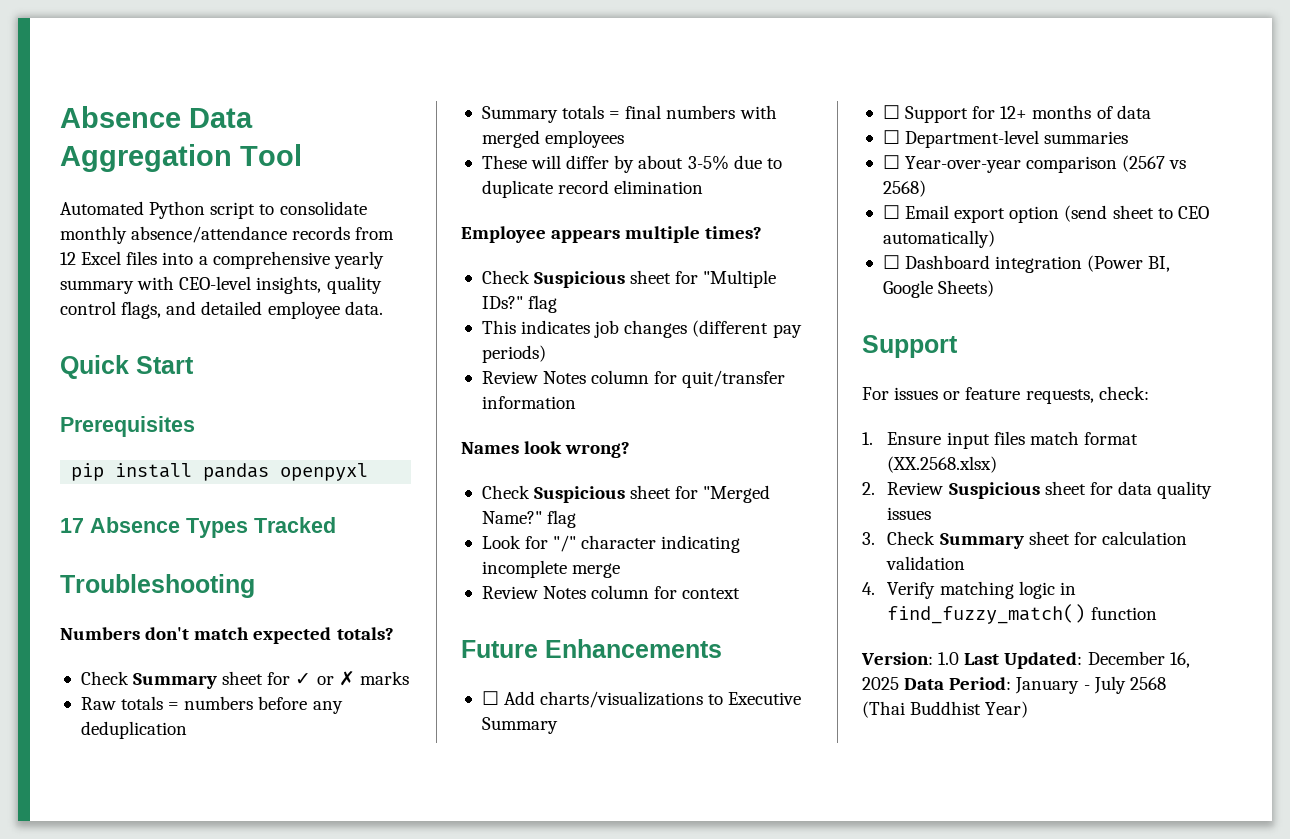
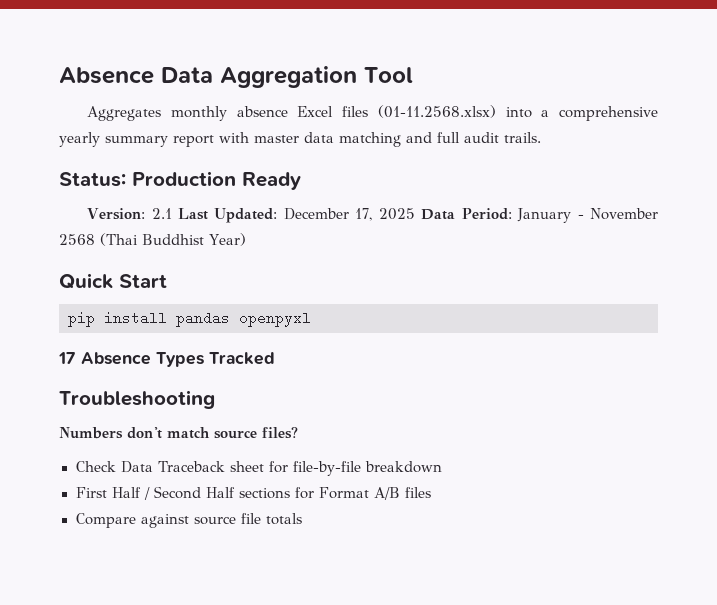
- Automated Python script to consolidate monthly absence/attendance records from 12 Excel files into a comprehensive yearly summary with CEO-level insights, quality control flags, and detailed employee data.
+ Aggregates monthly absence Excel files (01-11.2568.xlsx) into a comprehensive yearly summary report with master data matching and full audit trails.
+ Status: Production Ready
+ Version: 2.1 Last Updated: December 17, 2025 Data Period: January - November 2568 (Thai Buddhist Year)
- Prerequisites
- Numbers don't match expected totals?
- Check Summary sheet for ✓ or ✗ marks
- Raw totals = numbers before any deduplication
- Summary totals = final numbers with merged employees
- These will differ by about 3-5% due to duplicate record elimination
- Employee appears multiple times?
- Check Suspicious sheet for "Multiple IDs?" flag
- This indicates job changes (different pay periods)
- Review Notes column for quit/transfer information
- Names look wrong?
- Check Suspicious sheet for "Merged Name?" flag
- Look for "/" character indicating incomplete merge
- Review Notes column for context
- Future Enhancements
- ☐ Add charts/visualizations to Executive Summary
- ☐ Support for 12+ months of data
- ☐ Department-level summaries
- ☐ Year-over-year comparison (2567 vs 2568)
- ☐ Email export option (send sheet to CEO automatically)
- ☐ Dashboard integration (Power BI, Google Sheets)
- Support
- For issues or feature requests, check:
- 1. Ensure input files match format (XX.2568.xlsx)
- 2. Review Suspicious sheet for data quality issues
- 3. Check Summary sheet for calculation validation
- 4. Verify matching logic in find_fuzzy_match() function
- Version: 1.0 Last Updated: December 16, 2025 Data Period: January - July 2568 (Thai Buddhist Year)
+ Numbers don't match source files?
+ Check Data Traceback sheet for file-by-file breakdown
+ First Half / Second Half sections for Format A/B files
+ Compare against source file totals

